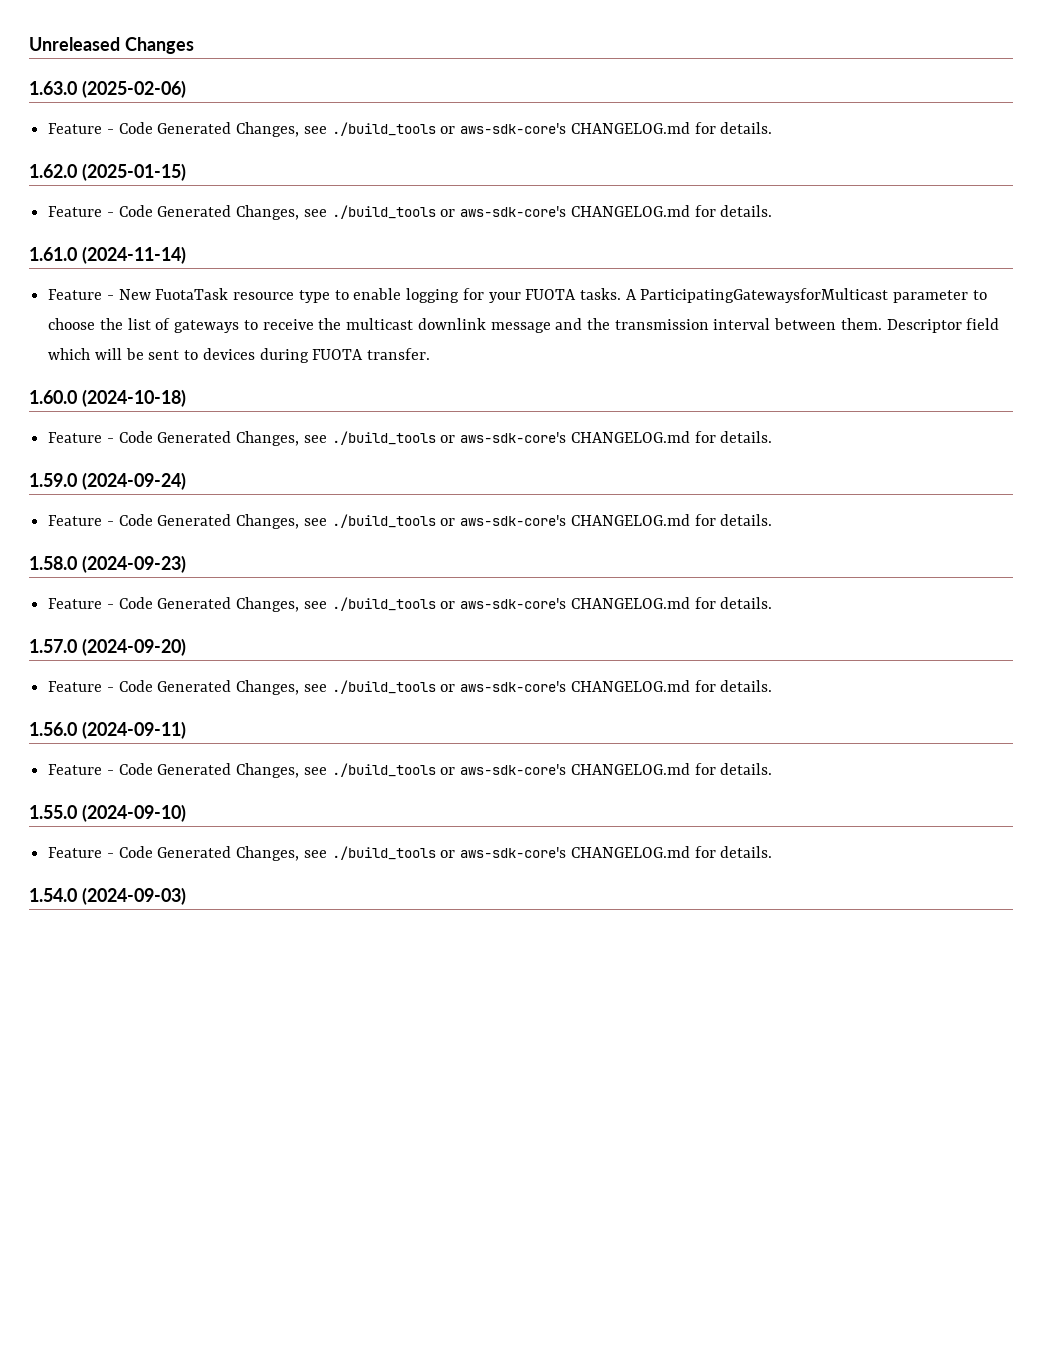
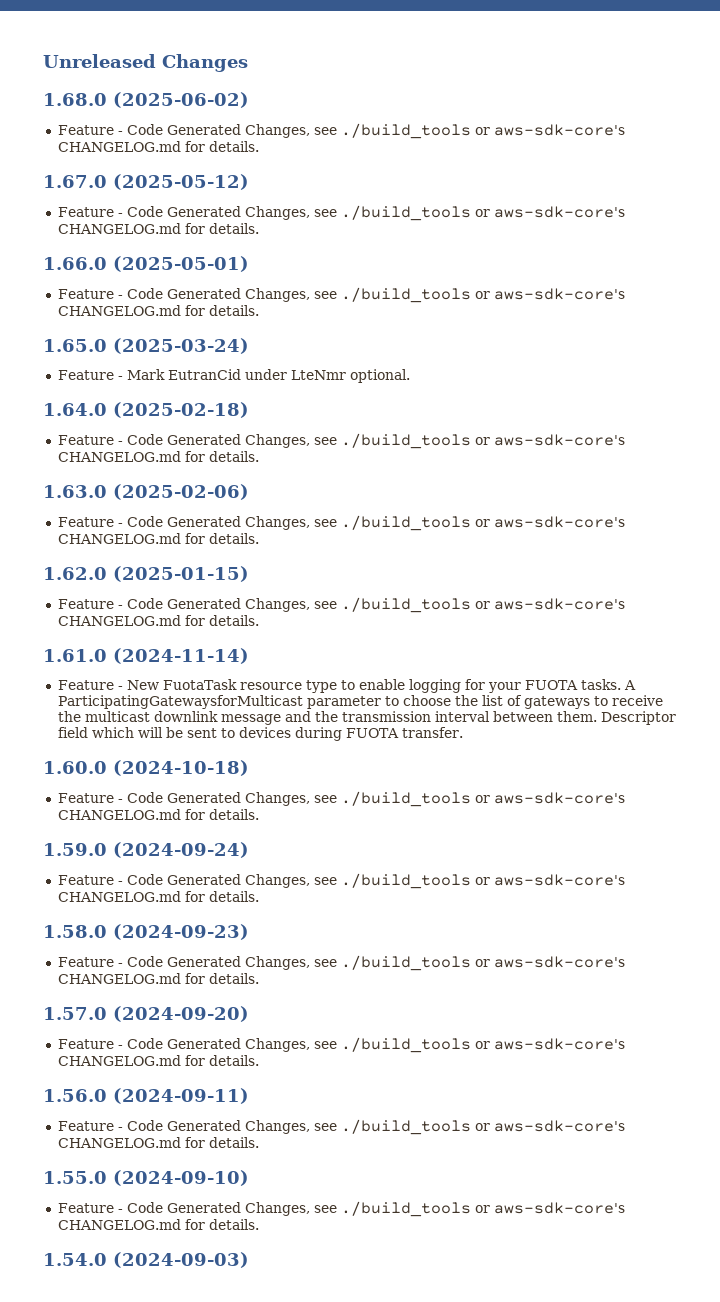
+ 1.68.0 (2025-06-02)
+ Feature - Code Generated Changes, see ./build_tools or aws-sdk-core's CHANGELOG.md for details.
+ 1.67.0 (2025-05-12)
+ Feature - Code Generated Changes, see ./build_tools or aws-sdk-core's CHANGELOG.md for details.
+ 1.66.0 (2025-05-01)
+ Feature - Code Generated Changes, see ./build_tools or aws-sdk-core's CHANGELOG.md for details.
+ 1.65.0 (2025-03-24)
+ Feature - Mark EutranCid under LteNmr optional.
+ 1.64.0 (2025-02-18)
+ Feature - Code Generated Changes, see ./build_tools or aws-sdk-core's CHANGELOG.md for details.

